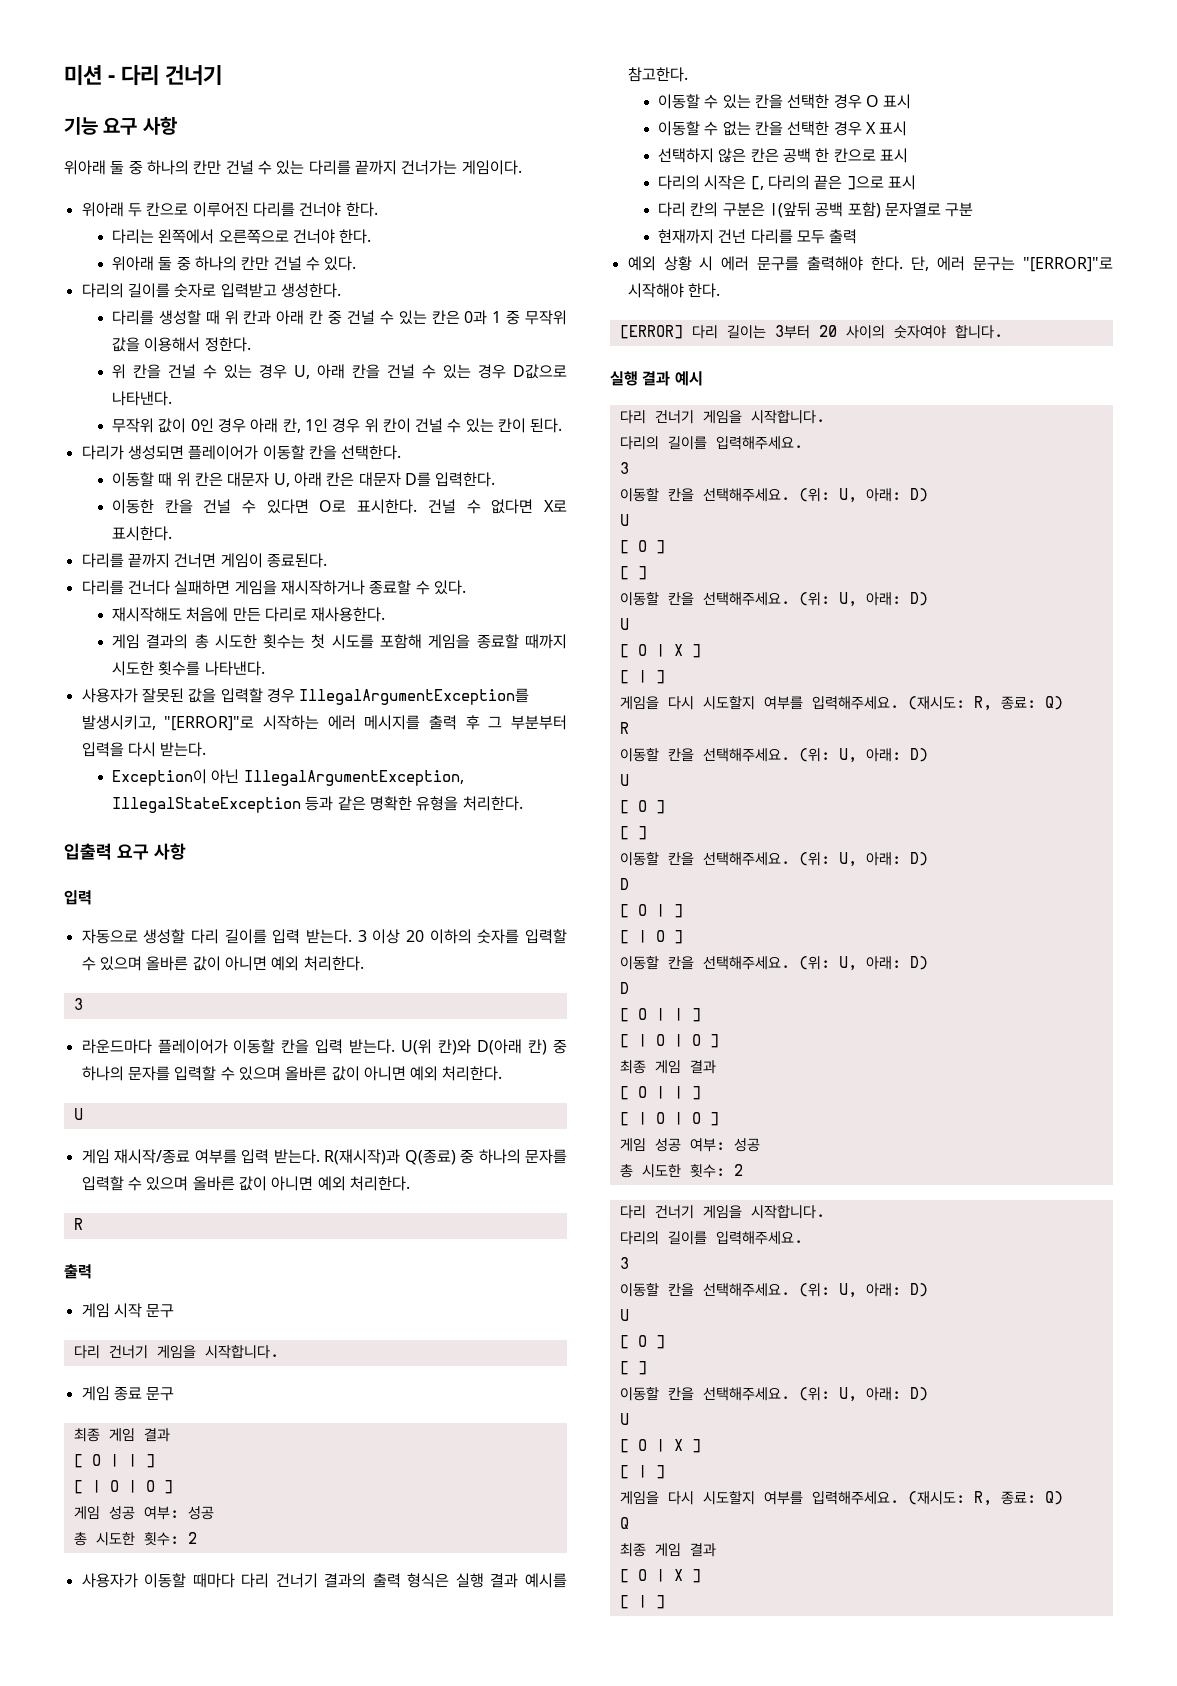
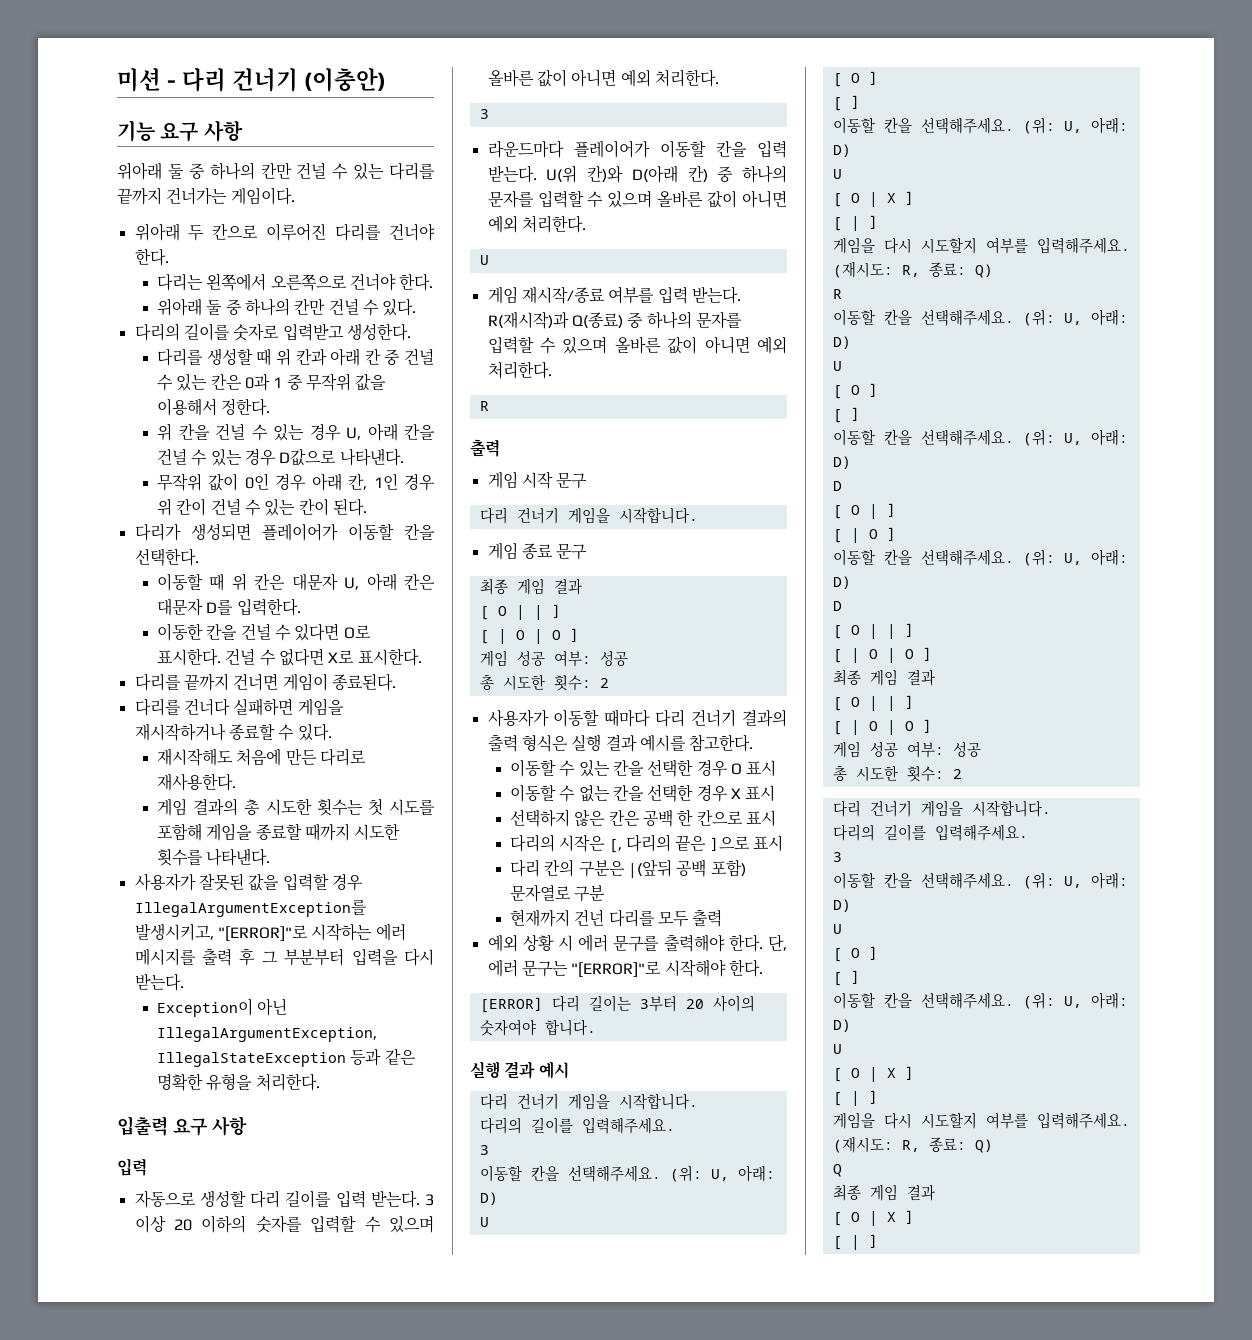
- 미션 - 다리 건너기
+ 미션 - 다리 건너기 (이충안)

